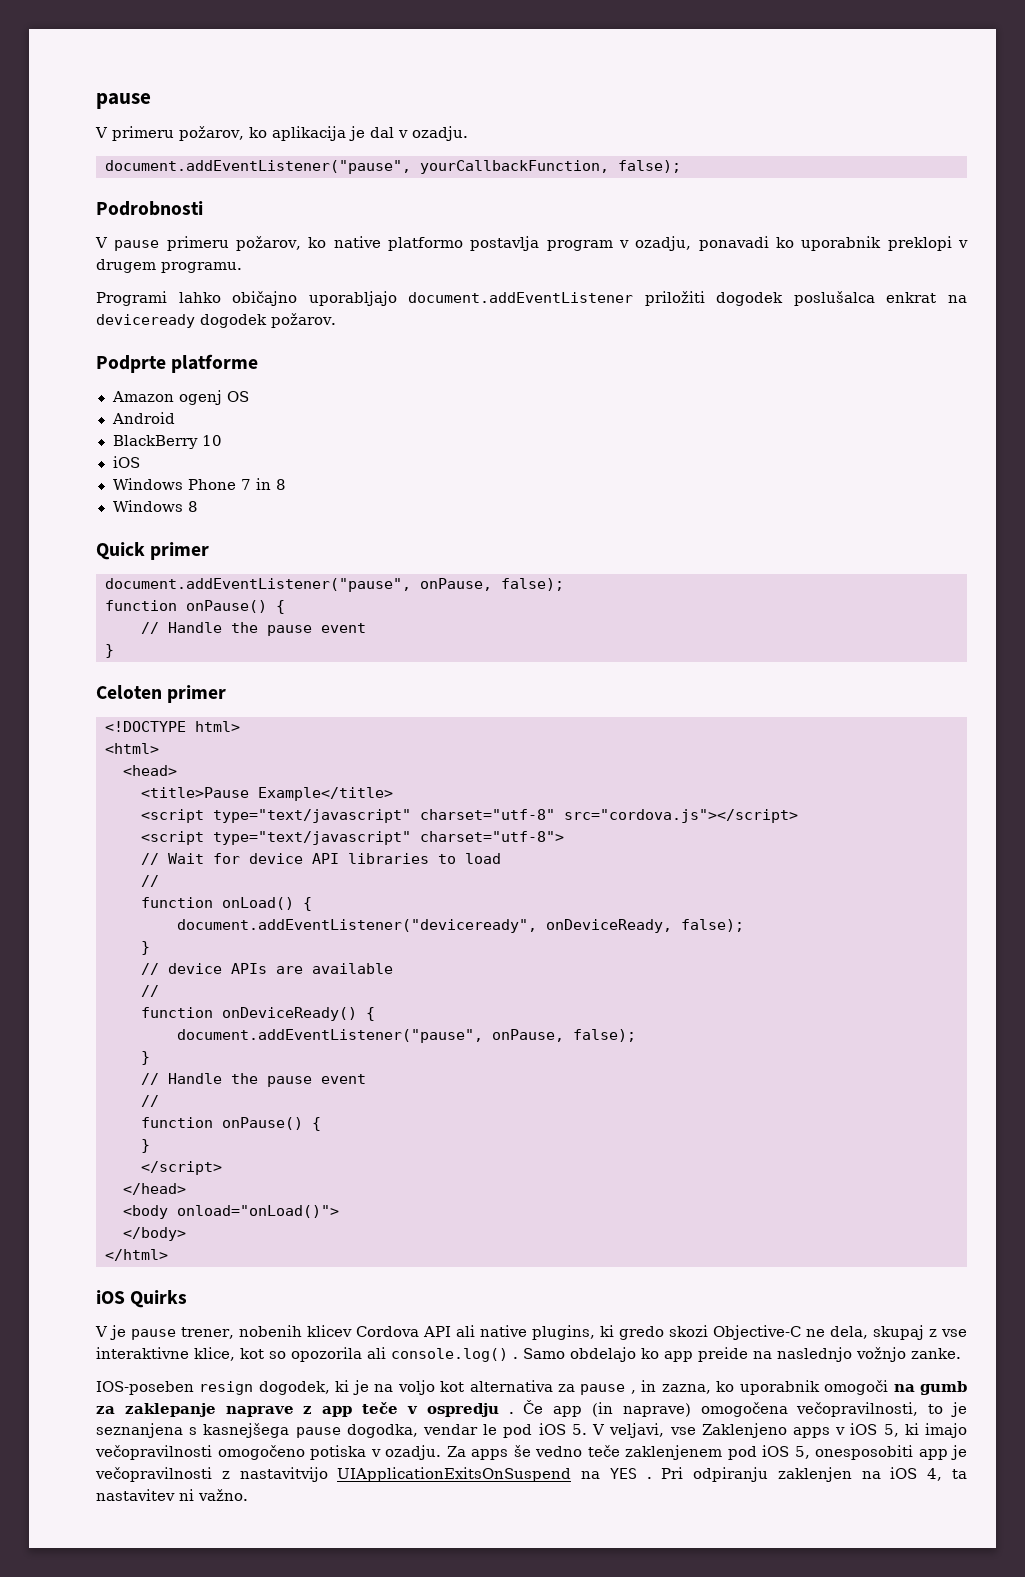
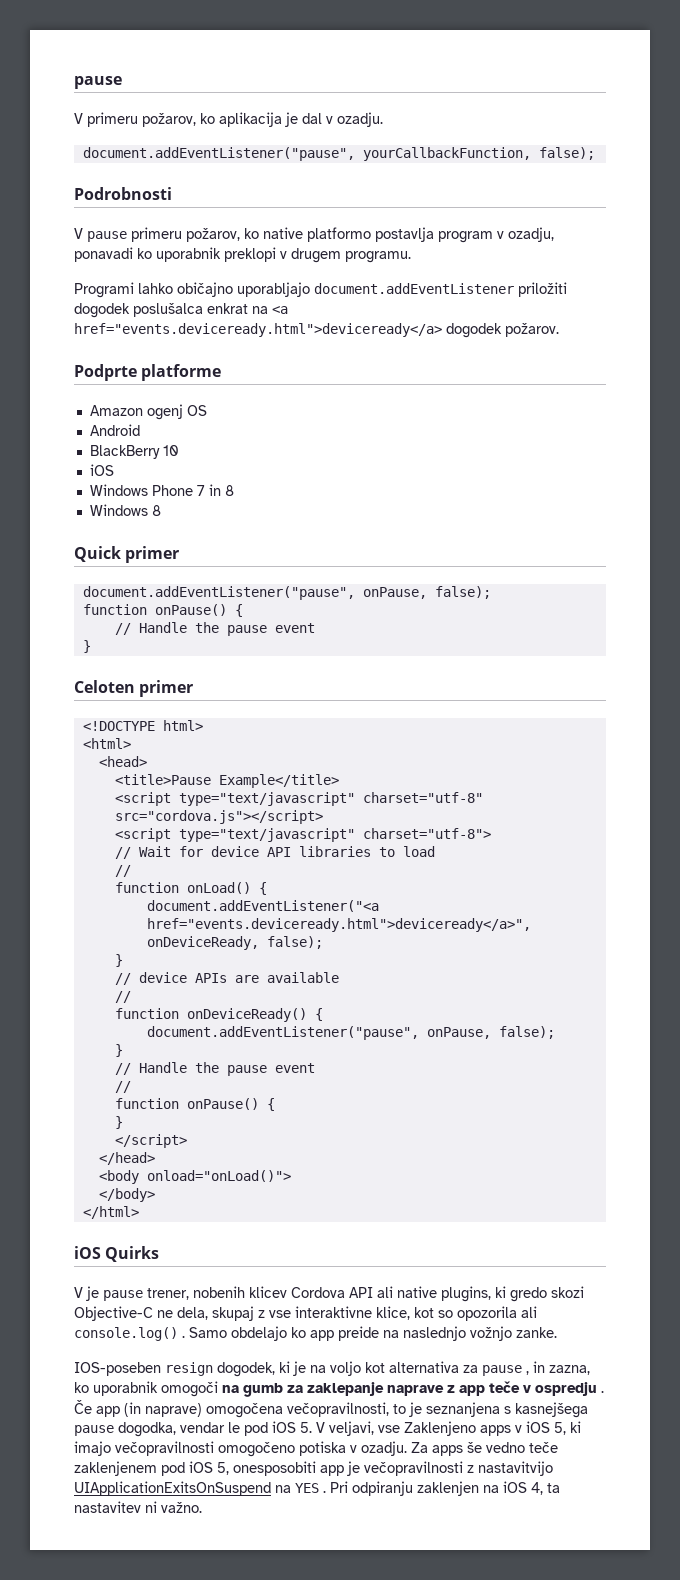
- Programi lahko običajno uporabljajo document.addEventListener priložiti dogodek poslušalca enkrat na deviceready dogodek požarov.
+ Programi lahko običajno uporabljajo document.addEventListener priložiti dogodek poslušalca enkrat na <a href="events.deviceready.html">deviceready</a> dogodek požarov.
- document.addEventListener("deviceready", onDeviceReady, false);
+ document.addEventListener("<a href="events.deviceready.html">deviceready</a>", onDeviceReady, false);

